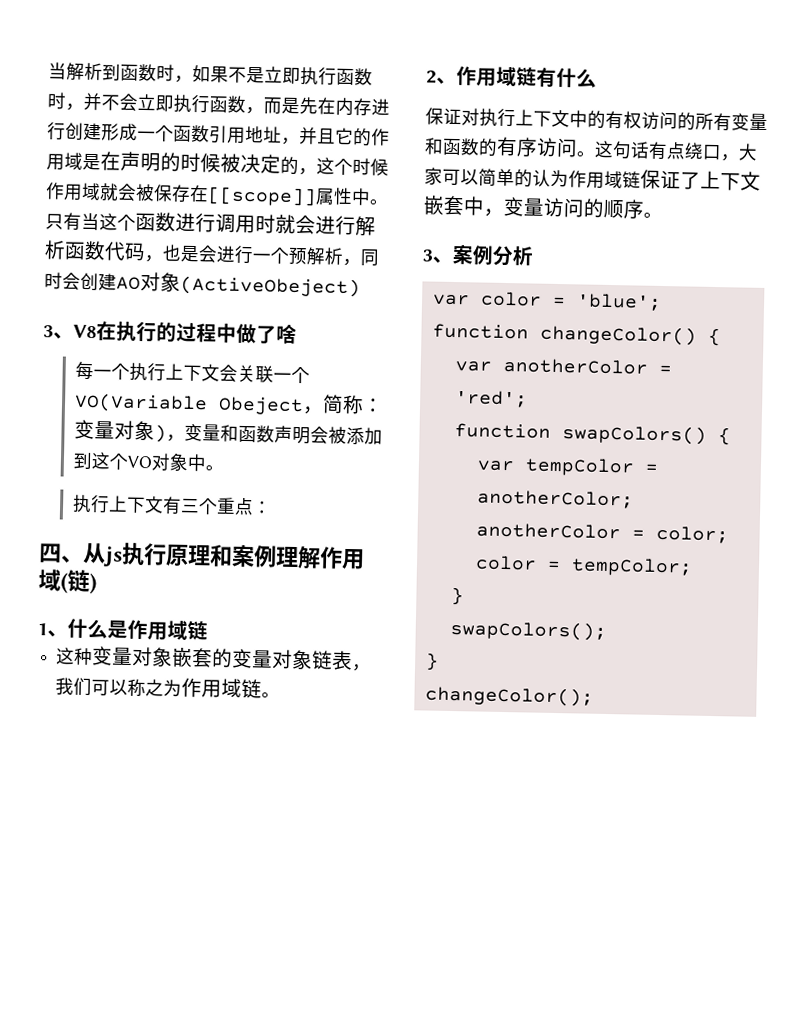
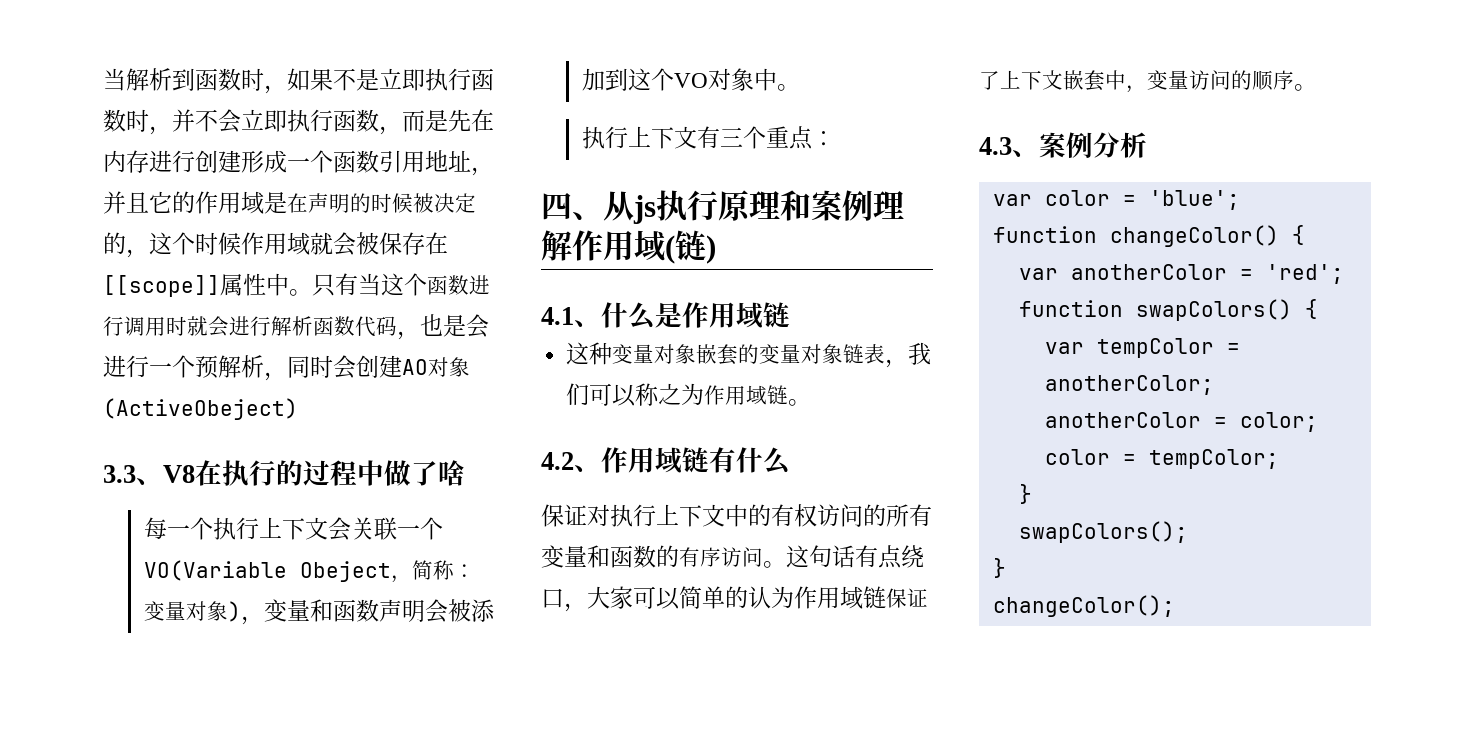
- 3、V8在执行的过程中做了啥
+ 3.3、V8在执行的过程中做了啥
- 1、什么是作用域链
+ 4.1、什么是作用域链
- 2、作用域链有什么
+ 4.2、作用域链有什么
- 3、案例分析
+ 4.3、案例分析

